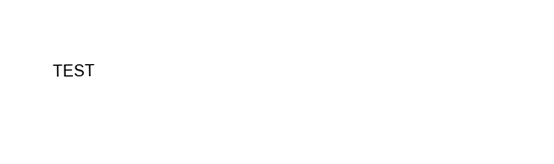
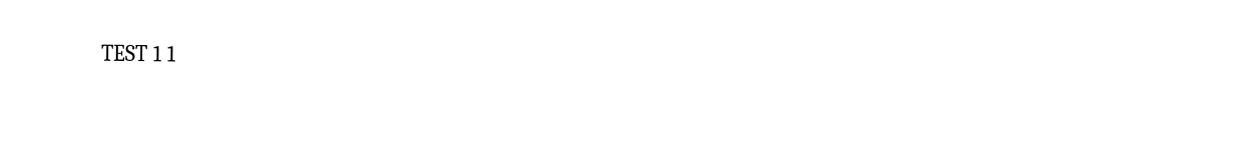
- TEST
+ TEST 1 1

